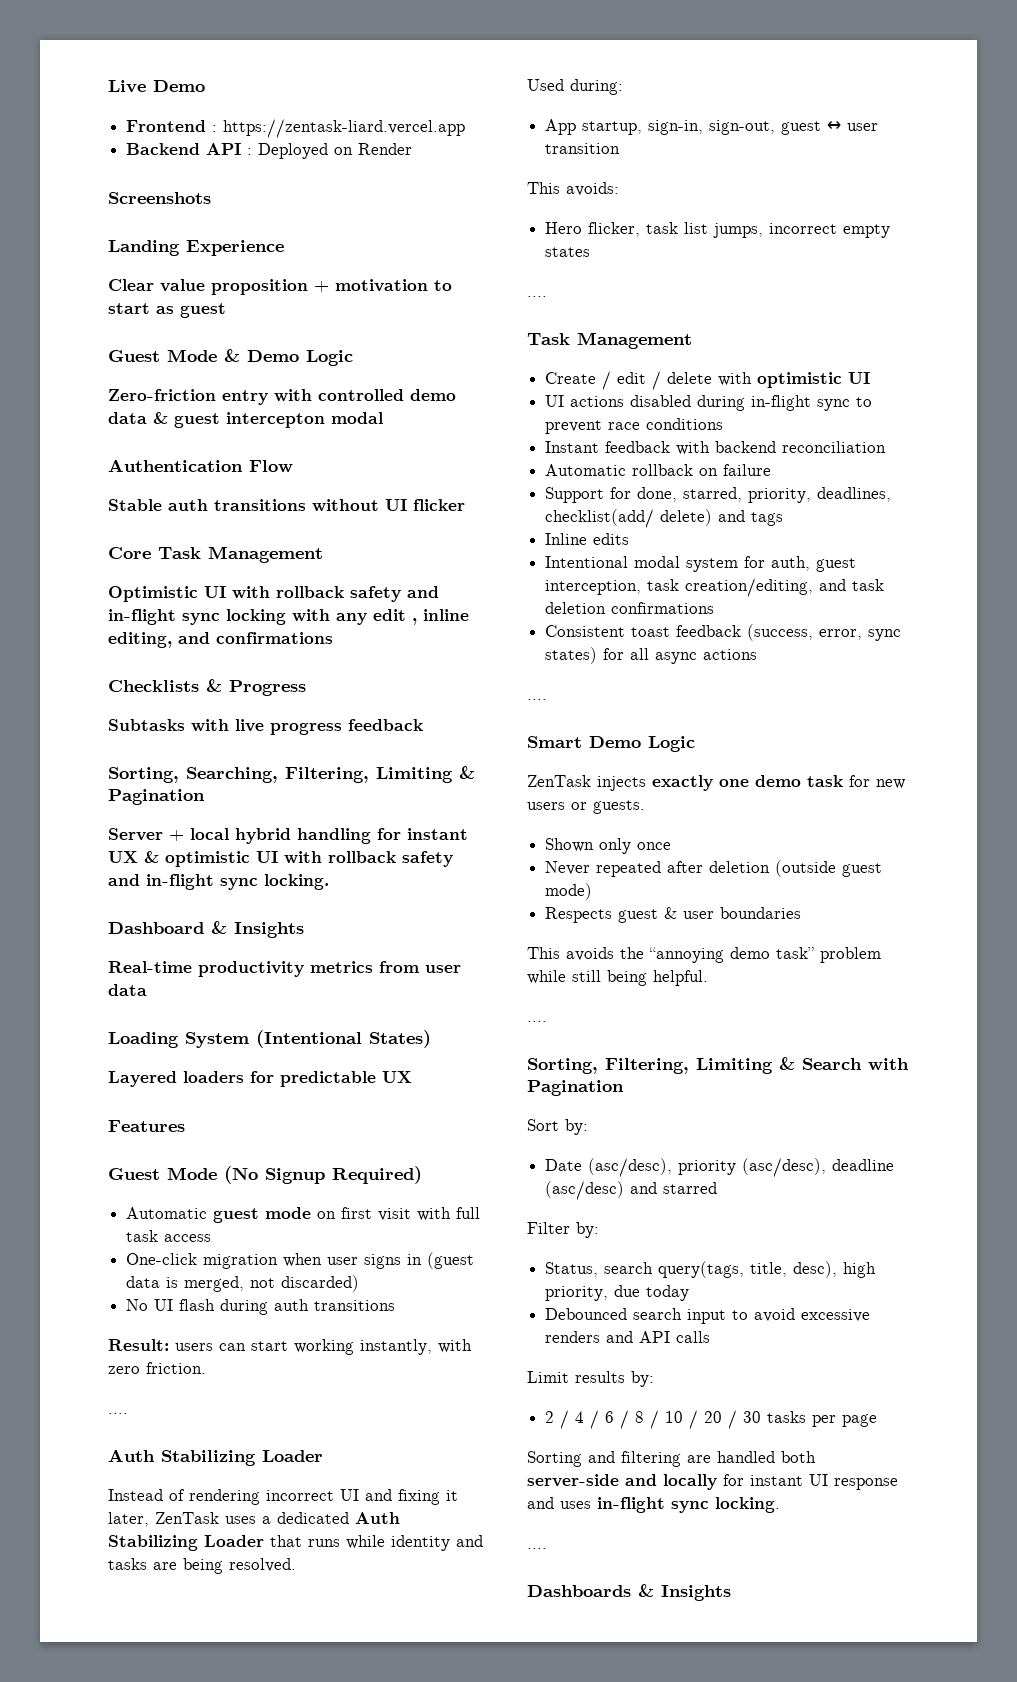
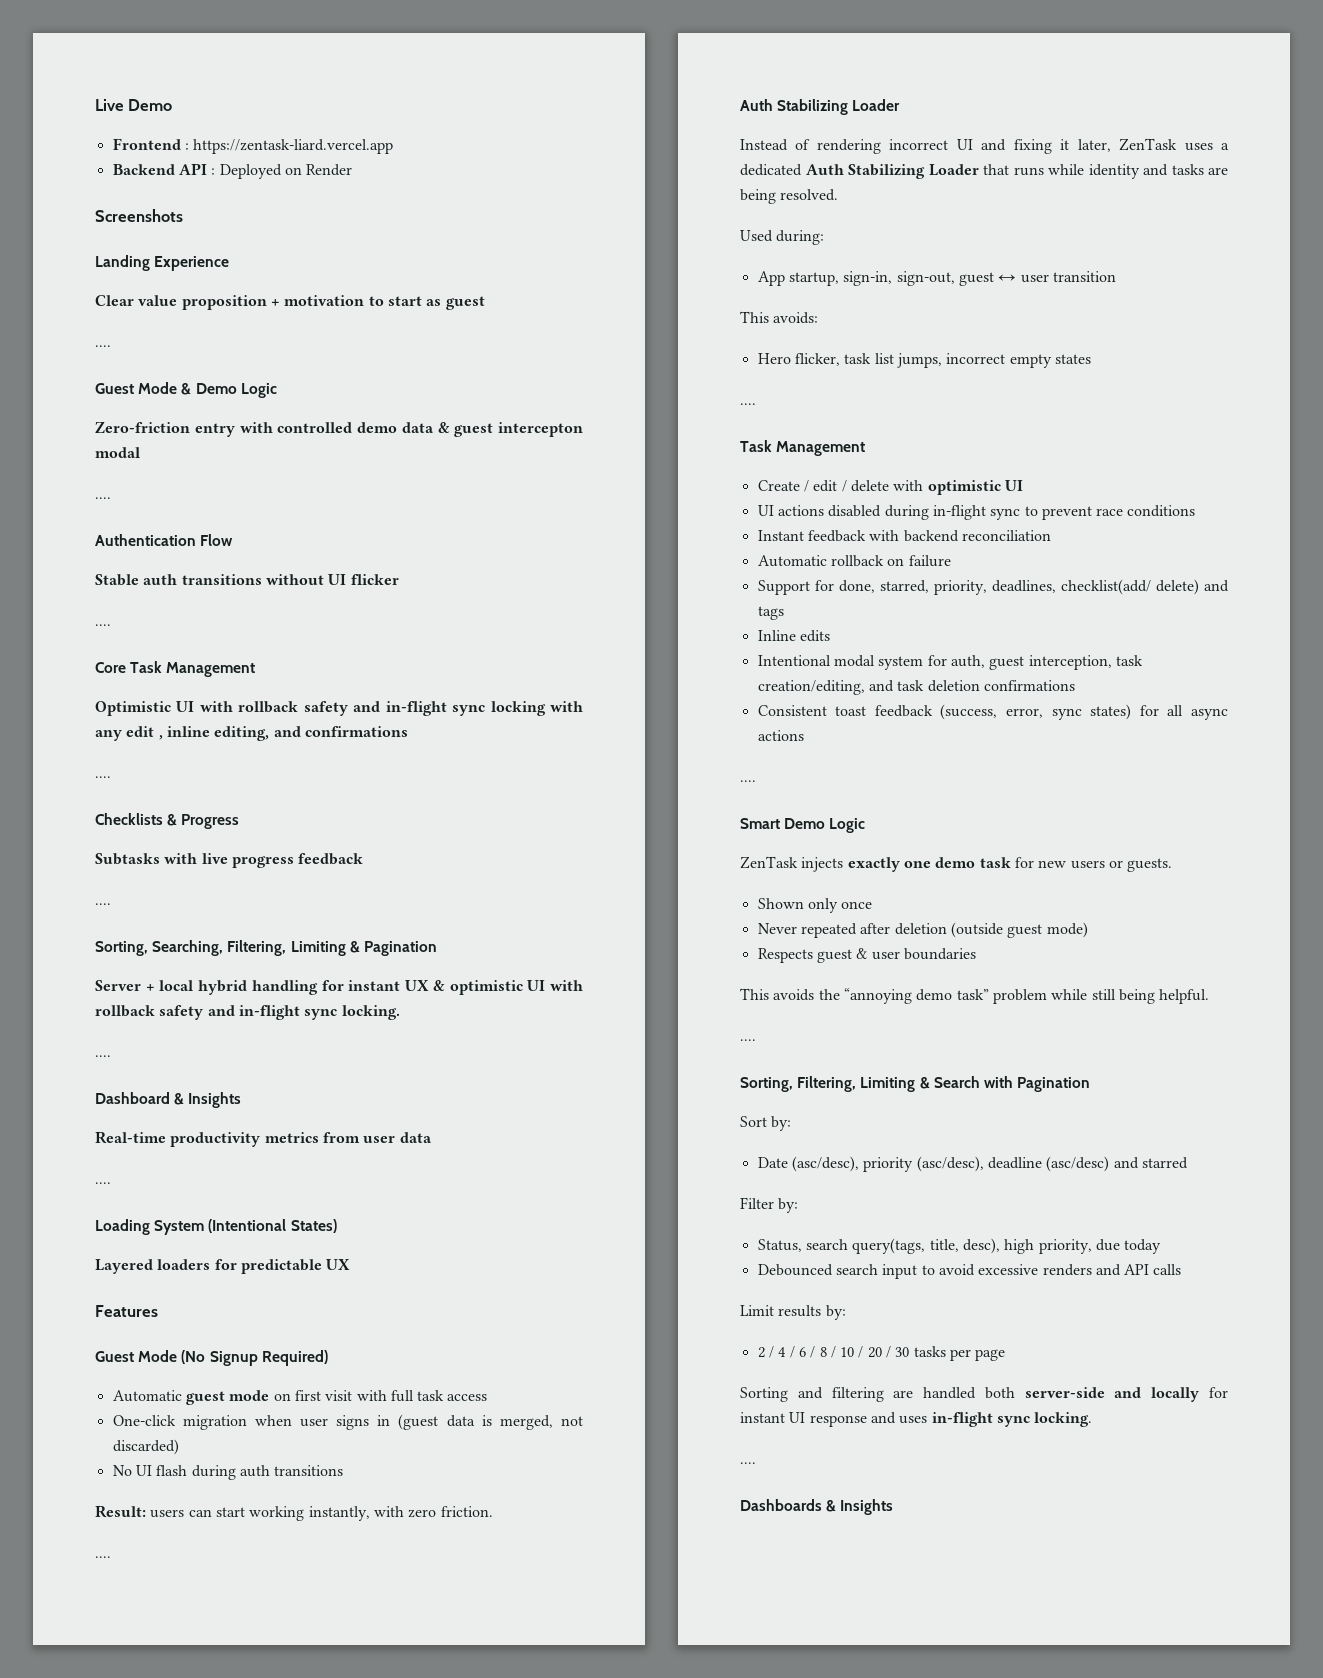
  Clear value proposition + motivation to start as guest
+ ....
  Zero-friction entry with controlled demo data & guest intercepton modal
+ ....
  Stable auth transitions without UI flicker
+ ....
  Optimistic UI with rollback safety and in-flight sync locking with any edit , inline editing, and confirmations
+ ....
  Subtasks with live progress feedback
+ ....
  Server + local hybrid handling for instant UX & optimistic UI with rollback safety and in-flight sync locking.
+ ....
  Real-time productivity metrics from user data
+ ....

